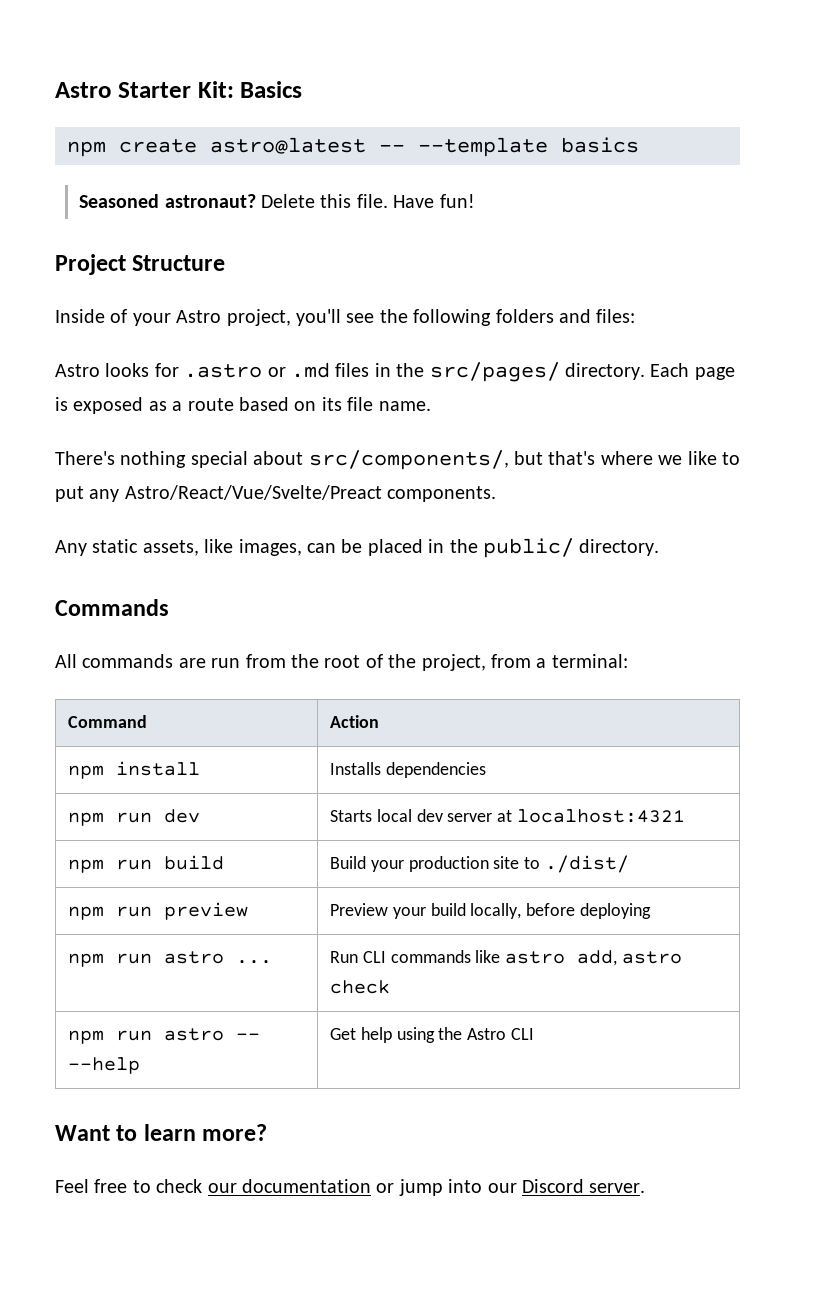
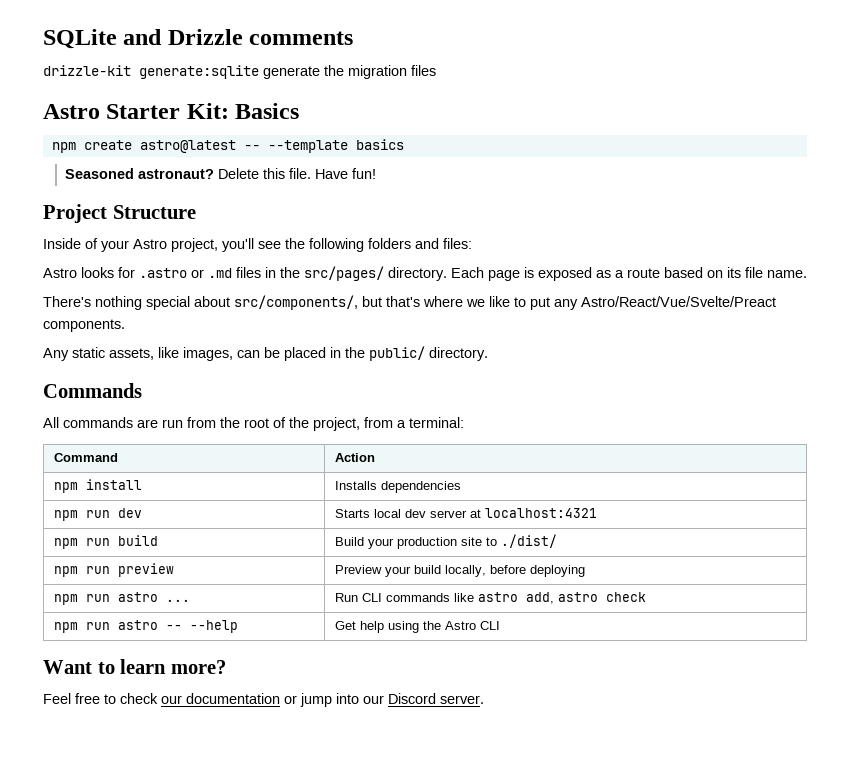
+ SQLite and Drizzle comments
+ drizzle-kit generate:sqlite generate the migration files

